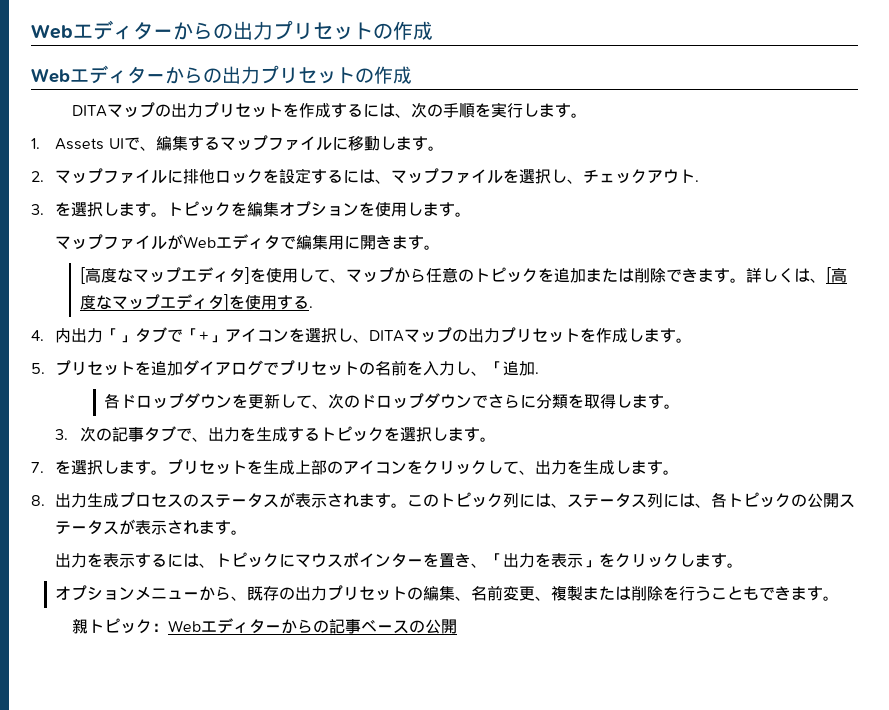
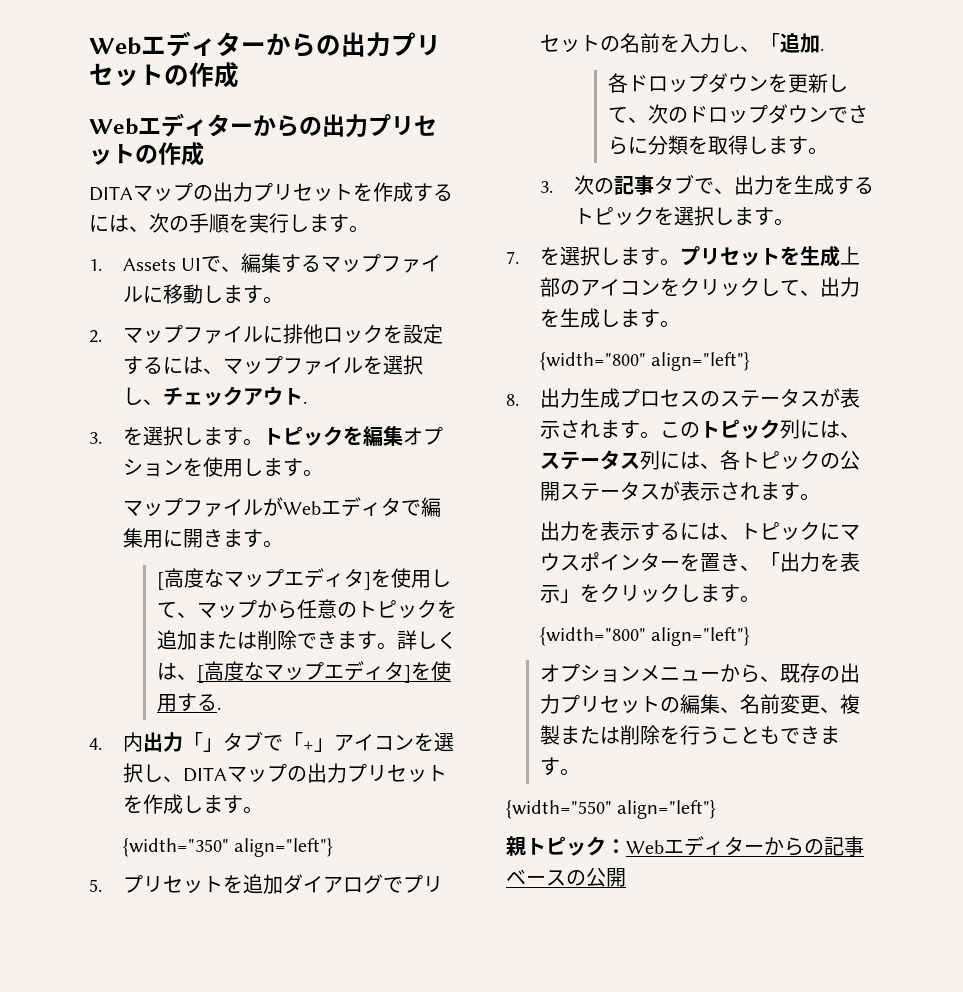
+ {width="350" align="left"}
  プリセットを生成上部のアイコンをクリックして、出力を生成します。
+ {width="800" align="left"}
  出力を表示するには、トピックにマウスポインターを置き、「出力を表示」をクリックします。
+ {width="800" align="left"}
+ {width="550" align="left"}

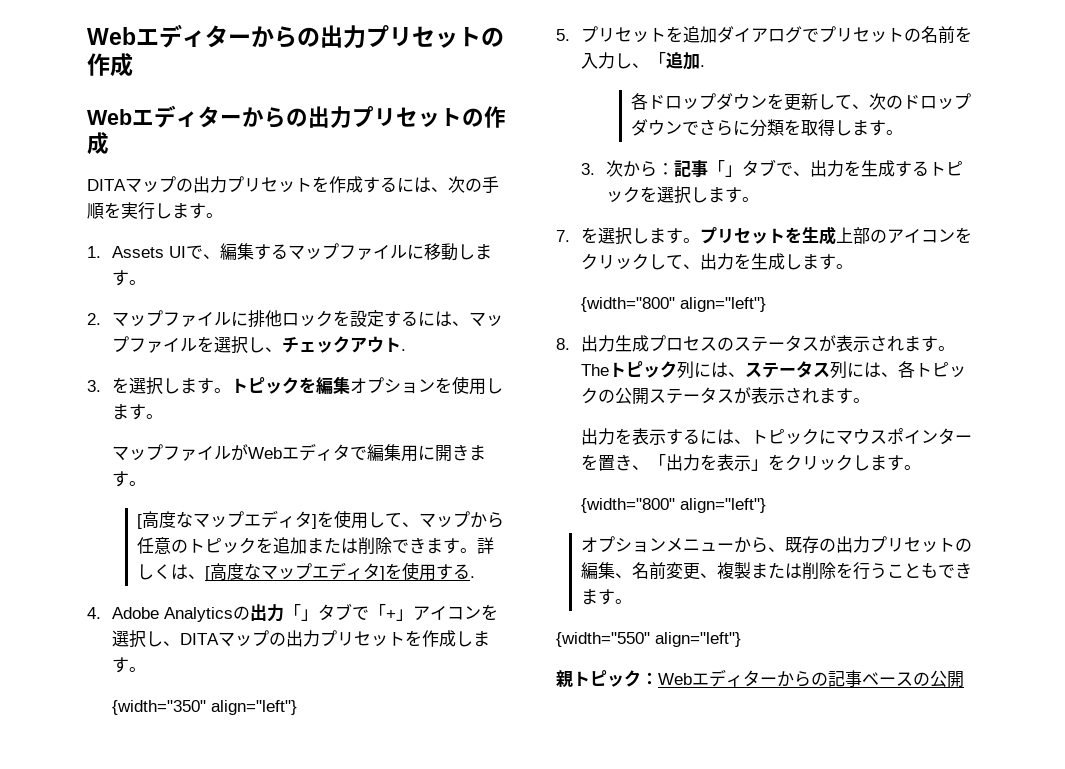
- 4.内出力「」タブで「+」アイコンを選択し、DITAマップの出力プリセットを作成します。
+ 4. Adobe Analyticsの出力「」タブで「+」アイコンを選択し、DITAマップの出力プリセットを作成します。
- 3.次の記事タブで、出力を生成するトピックを選択します。
+ 3.次から：記事「」タブで、出力を生成するトピックを選択します。
- このトピック列には、ステータス列には、各トピックの公開ステータスが表示されます。
+ Theトピック列には、ステータス列には、各トピックの公開ステータスが表示されます。

